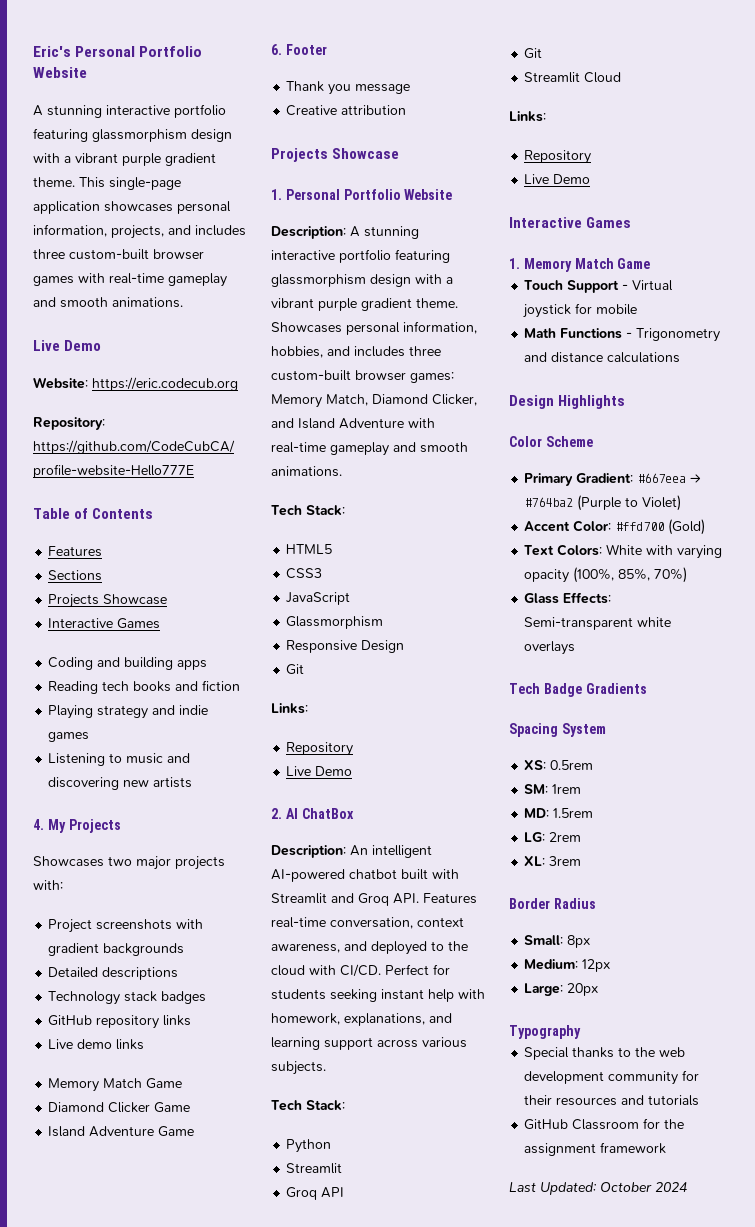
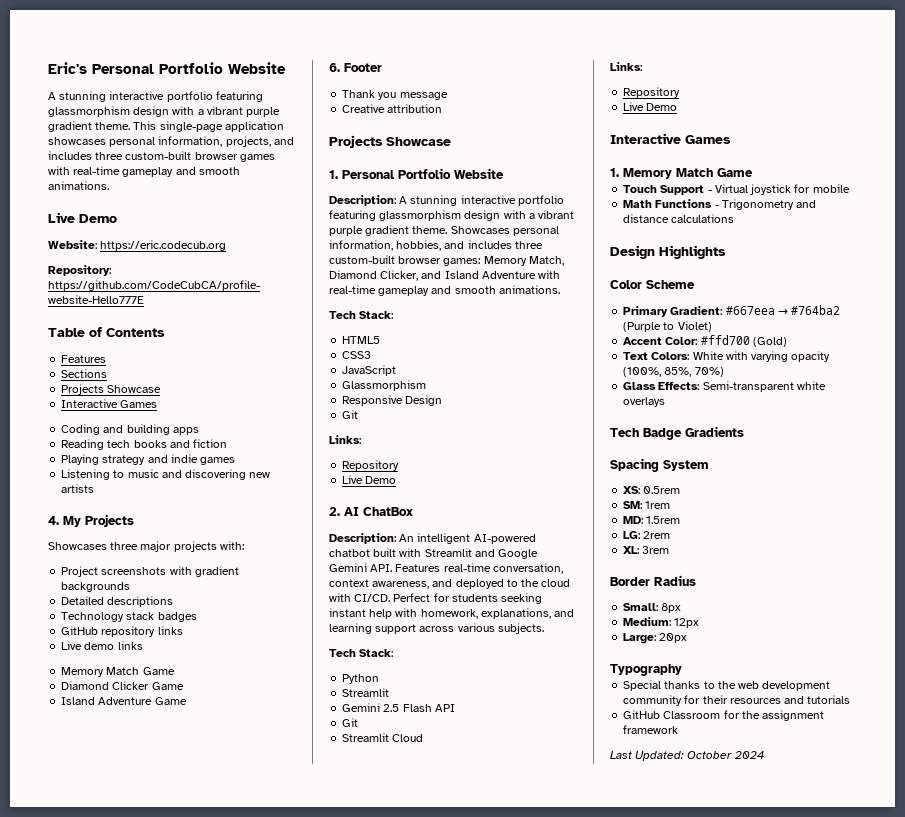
- Showcases two major projects with:
+ Showcases three major projects with:
- Description: An intelligent AI-powered chatbot built with Streamlit and Groq API. Features real-time conversation, context awareness, and deployed to the cloud with CI/CD.
+ Description: An intelligent AI-powered chatbot built with Streamlit and Google Gemini API. Features real-time conversation, context awareness, and deployed to the cloud with CI/CD.
- Groq API
+ Gemini 2.5 Flash API

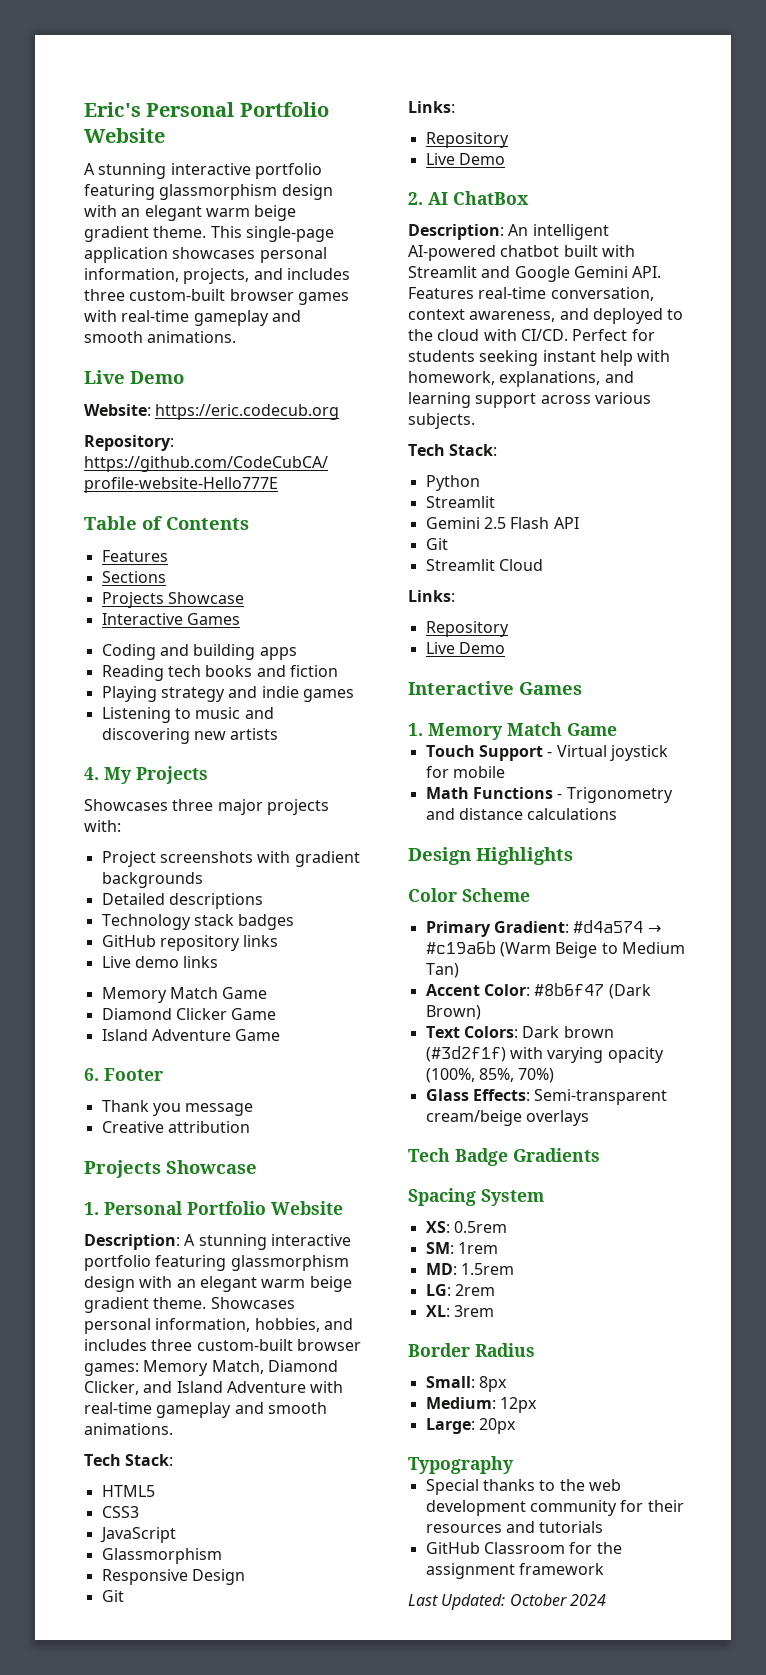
  Eric's Personal Portfolio Website
- A stunning interactive portfolio featuring glassmorphism design with a vibrant purple gradient theme.
+ A stunning interactive portfolio featuring glassmorphism design with an elegant warm beige gradient theme.
- Description: A stunning interactive portfolio featuring glassmorphism design with a vibrant purple gradient theme.
+ Description: A stunning interactive portfolio featuring glassmorphism design with an elegant warm beige gradient theme.
- Primary Gradient: #667eea → #764ba2 (Purple to Violet)
+ Primary Gradient: #d4a574 → #c19a6b (Warm Beige to Medium Tan)
- Accent Color: #ffd700 (Gold)
+ Accent Color: #8b6f47 (Dark Brown)
- Text Colors: White with varying opacity (100%, 85%, 70%)
+ Text Colors: Dark brown (#3d2f1f) with varying opacity (100%, 85%, 70%)
- Glass Effects: Semi-transparent white overlays
+ Glass Effects: Semi-transparent cream/beige overlays

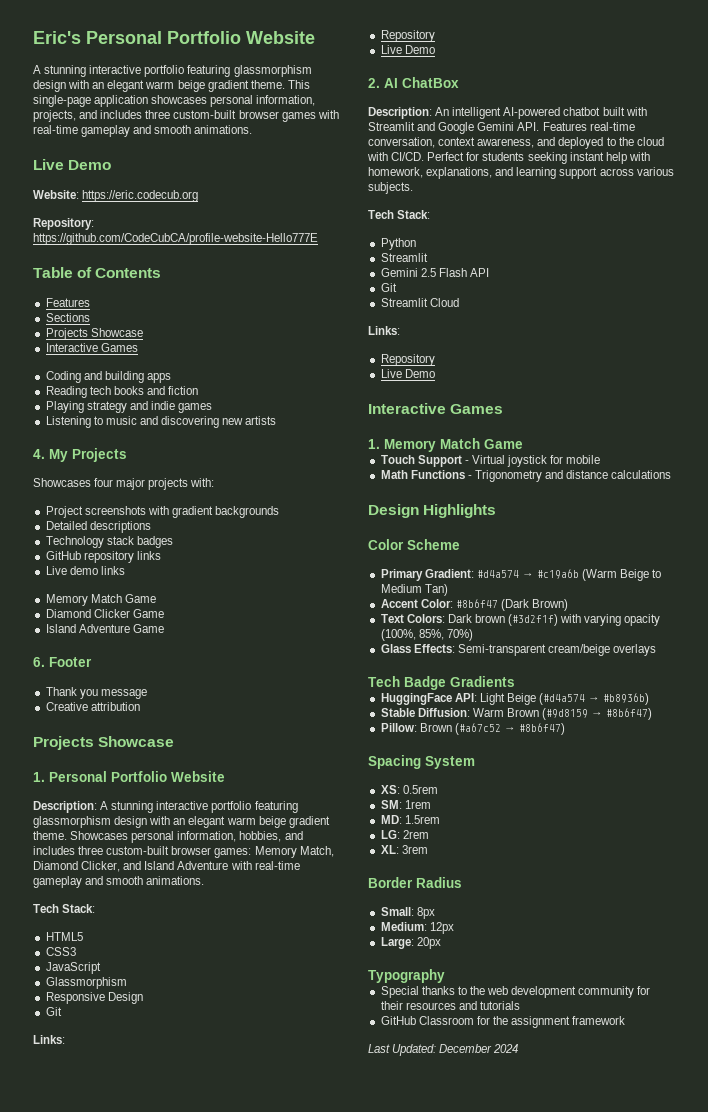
- Showcases three major projects with:
+ Showcases four major projects with:
+ HuggingFace API: Light Beige (#d4a574 → #b8936b)
+ Stable Diffusion: Warm Brown (#9d8159 → #8b6f47)
+ Pillow: Brown (#a67c52 → #8b6f47)
- Last Updated: October 2024
+ Last Updated: December 2024

